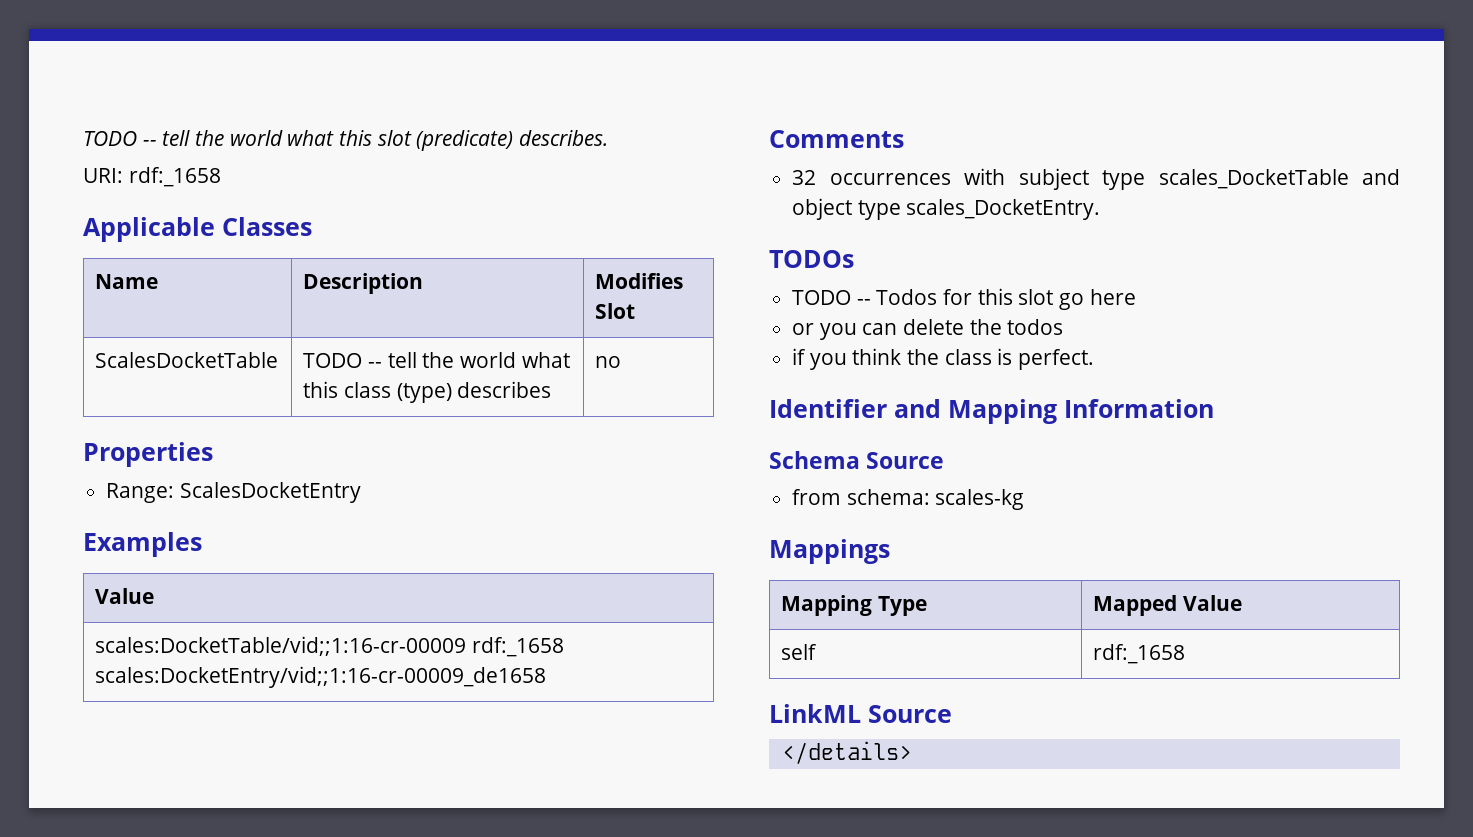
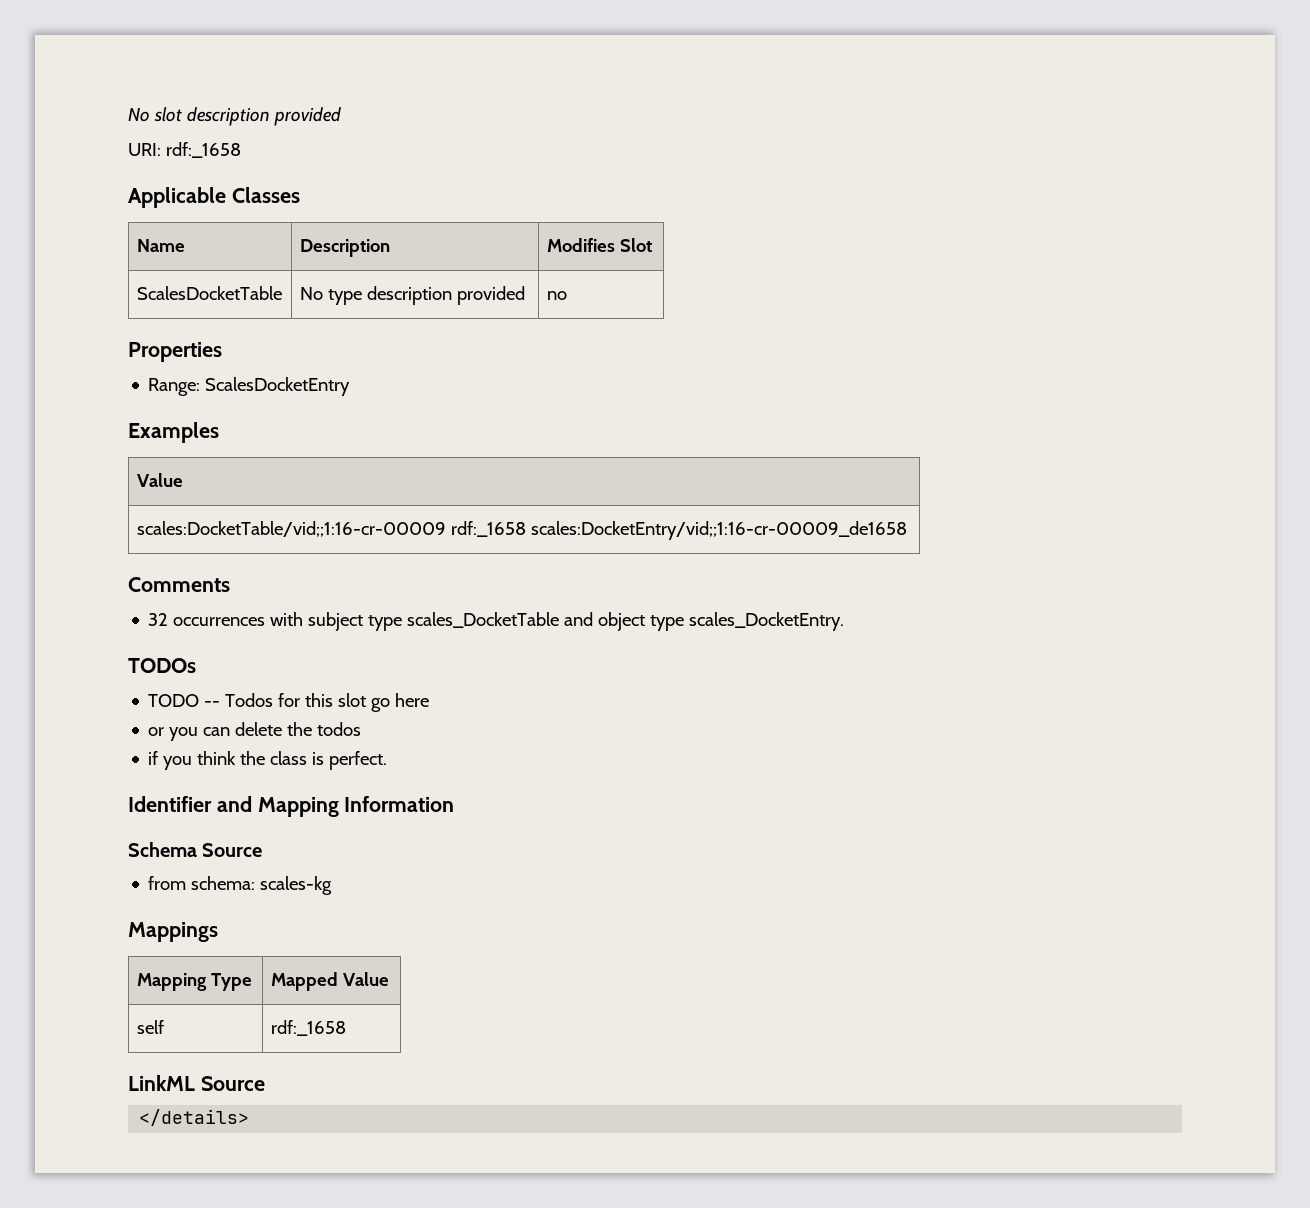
- TODO -- tell the world what this slot (predicate) describes.
+ No slot description provided
- ScalesDocketTable | TODO -- tell the world what this class (type) describes | no
+ ScalesDocketTable | No type description provided | no

